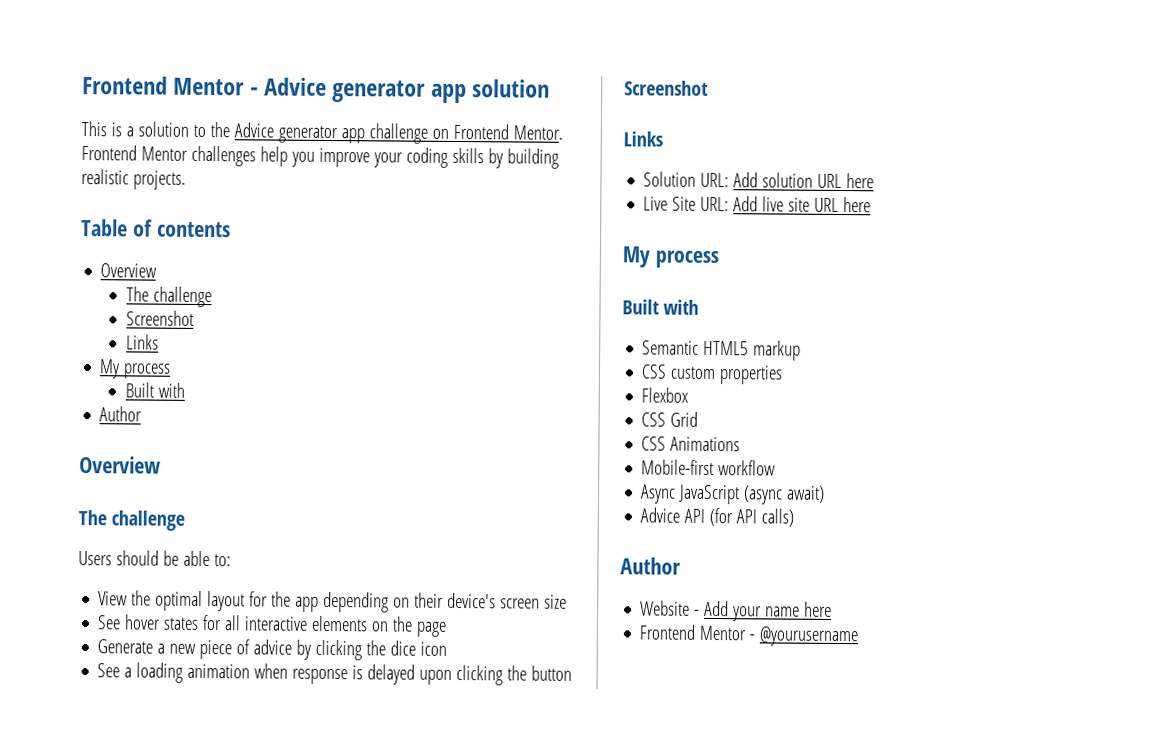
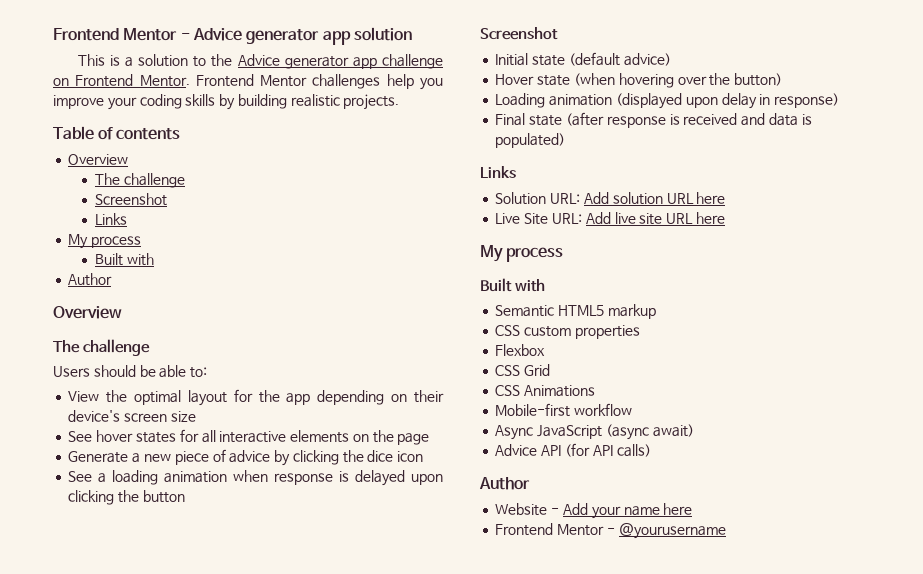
+ Initial state (default advice)
+ Hover state (when hovering over the button)
+ Loading animation (displayed upon delay in response)
+ Final state (after response is received and data is populated)

